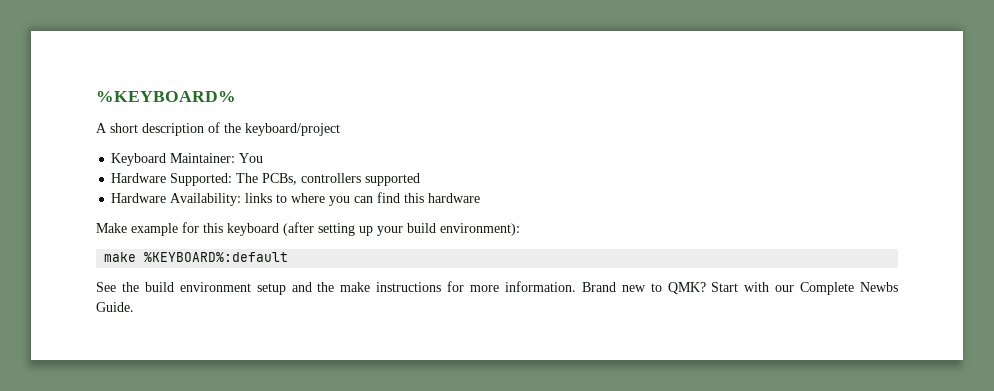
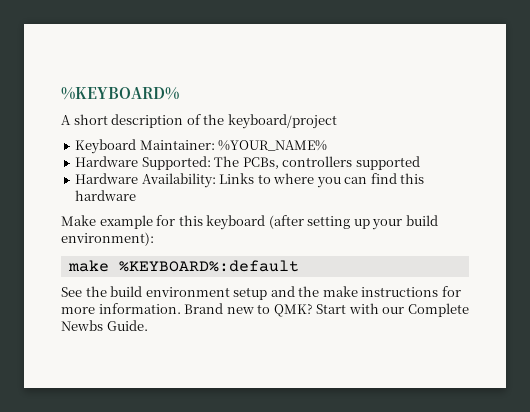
- Keyboard Maintainer: You
+ Keyboard Maintainer: %YOUR_NAME%
- Hardware Availability: links to where you can find this hardware
+ Hardware Availability: Links to where you can find this hardware

